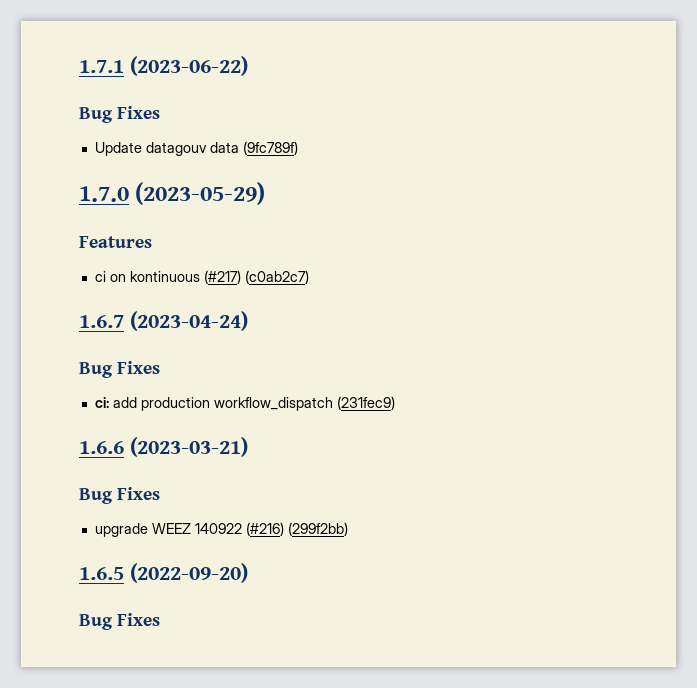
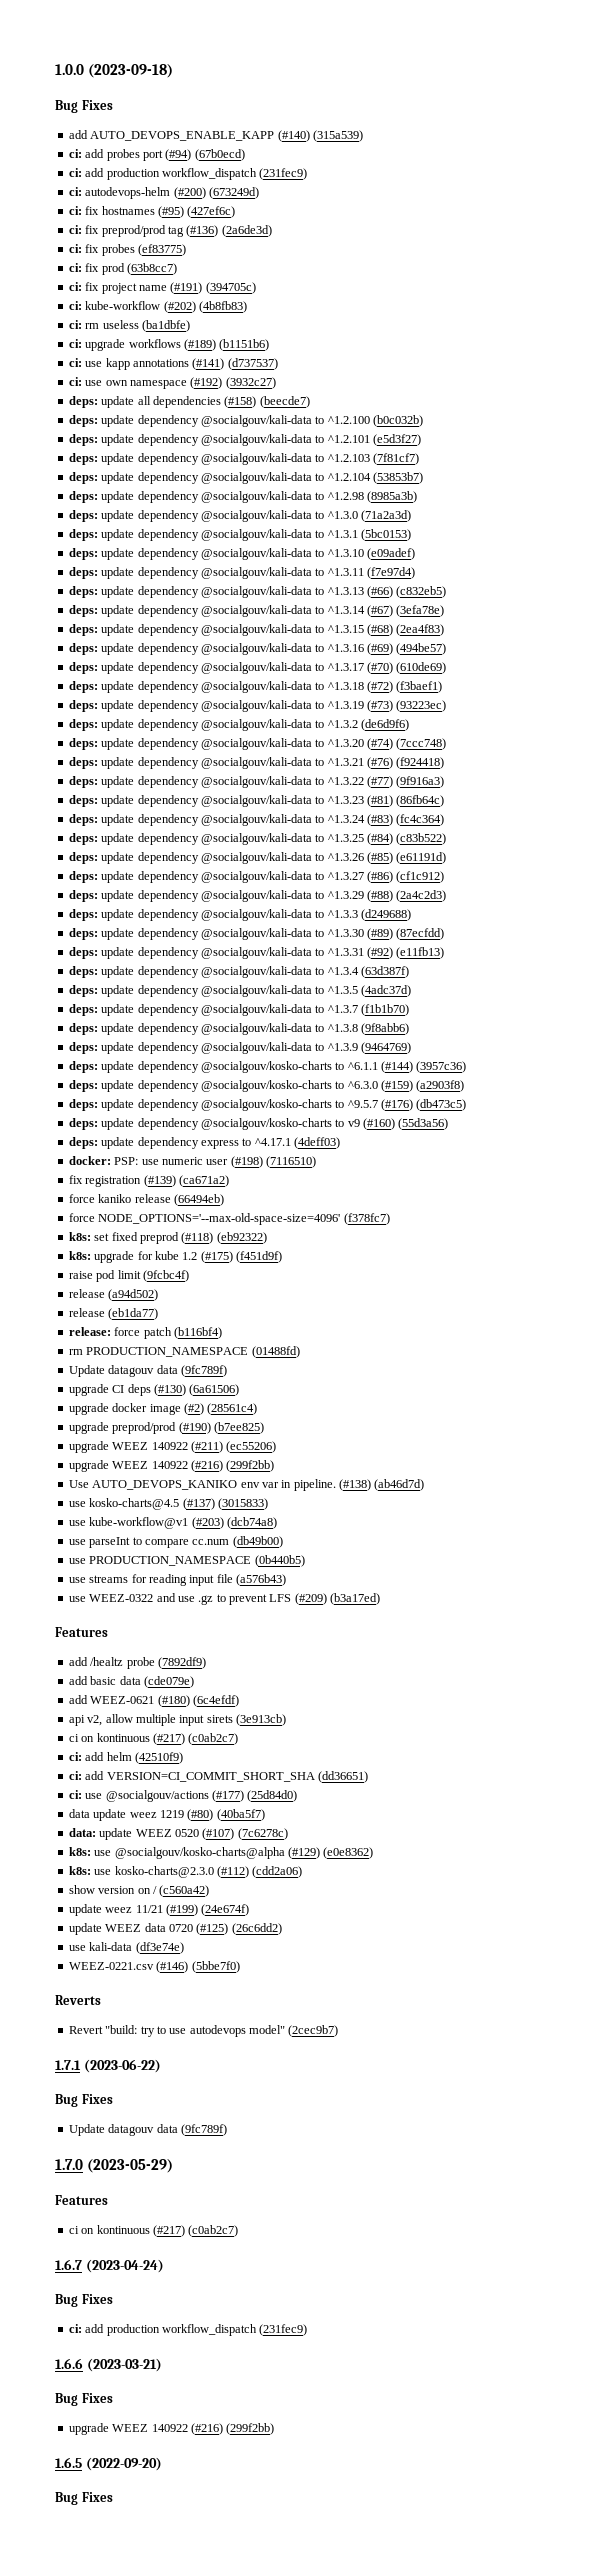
+ 1.0.0 (2023-09-18)
+ Bug Fixes
+ add AUTO_DEVOPS_ENABLE_KAPP (#140) (315a539)
+ ci: add probes port (#94) (67b0ecd)
+ ci: add production workflow_dispatch (231fec9)
+ ci: autodevops-helm (#200) (673249d)
+ ci: fix hostnames (#95) (427ef6c)
+ ci: fix preprod/prod tag (#136) (2a6de3d)
+ ci: fix probes (ef83775)
+ ci: fix prod (63b8cc7)
+ ci: fix project name (#191) (394705c)
+ ci: kube-workflow (#202) (4b8fb83)
+ ci: rm useless (ba1dbfe)
+ ci: upgrade workflows (#189) (b1151b6)
+ ci: use kapp annotations (#141) (d737537)
+ ci: use own namespace (#192) (3932c27)
+ deps: update all dependencies (#158) (beecde7)
+ deps: update dependency @socialgouv/kali-data to ^1.2.100 (b0c032b)
+ deps: update dependency @socialgouv/kali-data to ^1.2.101 (e5d3f27)
+ deps: update dependency @socialgouv/kali-data to ^1.2.103 (7f81cf7)
+ deps: update dependency @socialgouv/kali-data to ^1.2.104 (53853b7)
+ deps: update dependency @socialgouv/kali-data to ^1.2.98 (8985a3b)
+ deps: update dependency @socialgouv/kali-data to ^1.3.0 (71a2a3d)
+ deps: update dependency @socialgouv/kali-data to ^1.3.1 (5bc0153)
+ deps: update dependency @socialgouv/kali-data to ^1.3.10 (e09adef)
+ deps: update dependency @socialgouv/kali-data to ^1.3.11 (f7e97d4)
+ deps: update dependency @socialgouv/kali-data to ^1.3.13 (#66) (c832eb5)
+ deps: update dependency @socialgouv/kali-data to ^1.3.14 (#67) (3efa78e)
+ deps: update dependency @socialgouv/kali-data to ^1.3.15 (#68) (2ea4f83)
+ deps: update dependency @socialgouv/kali-data to ^1.3.16 (#69) (494be57)
+ deps: update dependency @socialgouv/kali-data to ^1.3.17 (#70) (610de69)
+ deps: update dependency @socialgouv/kali-data to ^1.3.18 (#72) (f3baef1)
+ deps: update dependency @socialgouv/kali-data to ^1.3.19 (#73) (93223ec)
+ deps: update dependency @socialgouv/kali-data to ^1.3.2 (de6d9f6)
+ deps: update dependency @socialgouv/kali-data to ^1.3.20 (#74) (7ccc748)
+ deps: update dependency @socialgouv/kali-data to ^1.3.21 (#76) (f924418)
+ deps: update dependency @socialgouv/kali-data to ^1.3.22 (#77) (9f916a3)
+ deps: update dependency @socialgouv/kali-data to ^1.3.23 (#81) (86fb64c)
+ deps: update dependency @socialgouv/kali-data to ^1.3.24 (#83) (fc4c364)
+ deps: update dependency @socialgouv/kali-data to ^1.3.25 (#84) (c83b522)
+ deps: update dependency @socialgouv/kali-data to ^1.3.26 (#85) (e61191d)
+ deps: update dependency @socialgouv/kali-data to ^1.3.27 (#86) (cf1c912)
+ deps: update dependency @socialgouv/kali-data to ^1.3.29 (#88) (2a4c2d3)
+ deps: update dependency @socialgouv/kali-data to ^1.3.3 (d249688)
+ deps: update dependency @socialgouv/kali-data to ^1.3.30 (#89) (87ecfdd)
+ deps: update dependency @socialgouv/kali-data to ^1.3.31 (#92) (e11fb13)
+ deps: update dependency @socialgouv/kali-data to ^1.3.4 (63d387f)
+ deps: update dependency @socialgouv/kali-data to ^1.3.5 (4adc37d)
+ deps: update dependency @socialgouv/kali-data to ^1.3.7 (f1b1b70)
+ deps: update dependency @socialgouv/kali-data to ^1.3.8 (9f8abb6)
+ deps: update dependency @socialgouv/kali-data to ^1.3.9 (9464769)
+ deps: update dependency @socialgouv/kosko-charts to ^6.1.1 (#144) (3957c36)
+ deps: update dependency @socialgouv/kosko-charts to ^6.3.0 (#159) (a2903f8)
+ deps: update dependency @socialgouv/kosko-charts to ^9.5.7 (#176) (db473c5)
+ deps: update dependency @socialgouv/kosko-charts to v9 (#160) (55d3a56)
+ deps: update dependency express to ^4.17.1 (4deff03)
+ docker: PSP: use numeric user (#198) (7116510)
+ fix registration (#139) (ca671a2)
+ force kaniko release (66494eb)
+ force NODE_OPTIONS='--max-old-space-size=4096' (f378fc7)
+ k8s: set fixed preprod (#118) (eb92322)
+ k8s: upgrade for kube 1.2 (#175) (f451d9f)
+ raise pod limit (9fcbc4f)
+ release (a94d502)
+ release (eb1da77)
+ release: force patch (b116bf4)
+ rm PRODUCTION_NAMESPACE (01488fd)
+ Update datagouv data (9fc789f)
+ upgrade CI deps (#130) (6a61506)
+ upgrade docker image (#2) (28561c4)
+ upgrade preprod/prod (#190) (b7ee825)
+ upgrade WEEZ 140922 (#211) (ec55206)
+ upgrade WEEZ 140922 (#216) (299f2bb)
+ Use AUTO_DEVOPS_KANIKO env var in pipeline. (#138) (ab46d7d)
+ use kosko-charts@4.5 (#137) (3015833)
+ use kube-workflow@v1 (#203) (dcb74a8)
+ use parseInt to compare cc.num (db49b00)
+ use PRODUCTION_NAMESPACE (0b440b5)
+ use streams for reading input file (a576b43)
+ use WEEZ-0322 and use .gz to prevent LFS (#209) (b3a17ed)
+ Features
+ add /healtz probe (7892df9)
+ add basic data (cde079e)
+ add WEEZ-0621 (#180) (6c4efdf)
+ api v2, allow multiple input sirets (3e913cb)
+ ci on kontinuous (#217) (c0ab2c7)
+ ci: add helm (42510f9)
+ ci: add VERSION=CI_COMMIT_SHORT_SHA (dd36651)
+ ci: use @socialgouv/actions (#177) (25d84d0)
+ data update weez 1219 (#80) (40ba5f7)
+ data: update WEEZ 0520 (#107) (7c6278c)
+ k8s: use @socialgouv/kosko-charts@alpha (#129) (e0e8362)
+ k8s: use kosko-charts@2.3.0 (#112) (cdd2a06)
+ show version on / (c560a42)
+ update weez 11/21 (#199) (24e674f)
+ update WEEZ data 0720 (#125) (26c6dd2)
+ use kali-data (df3e74e)
+ WEEZ-0221.csv (#146) (5bbe7f0)
+ Reverts
+ Revert "build: try to use autodevops model" (2cec9b7)

